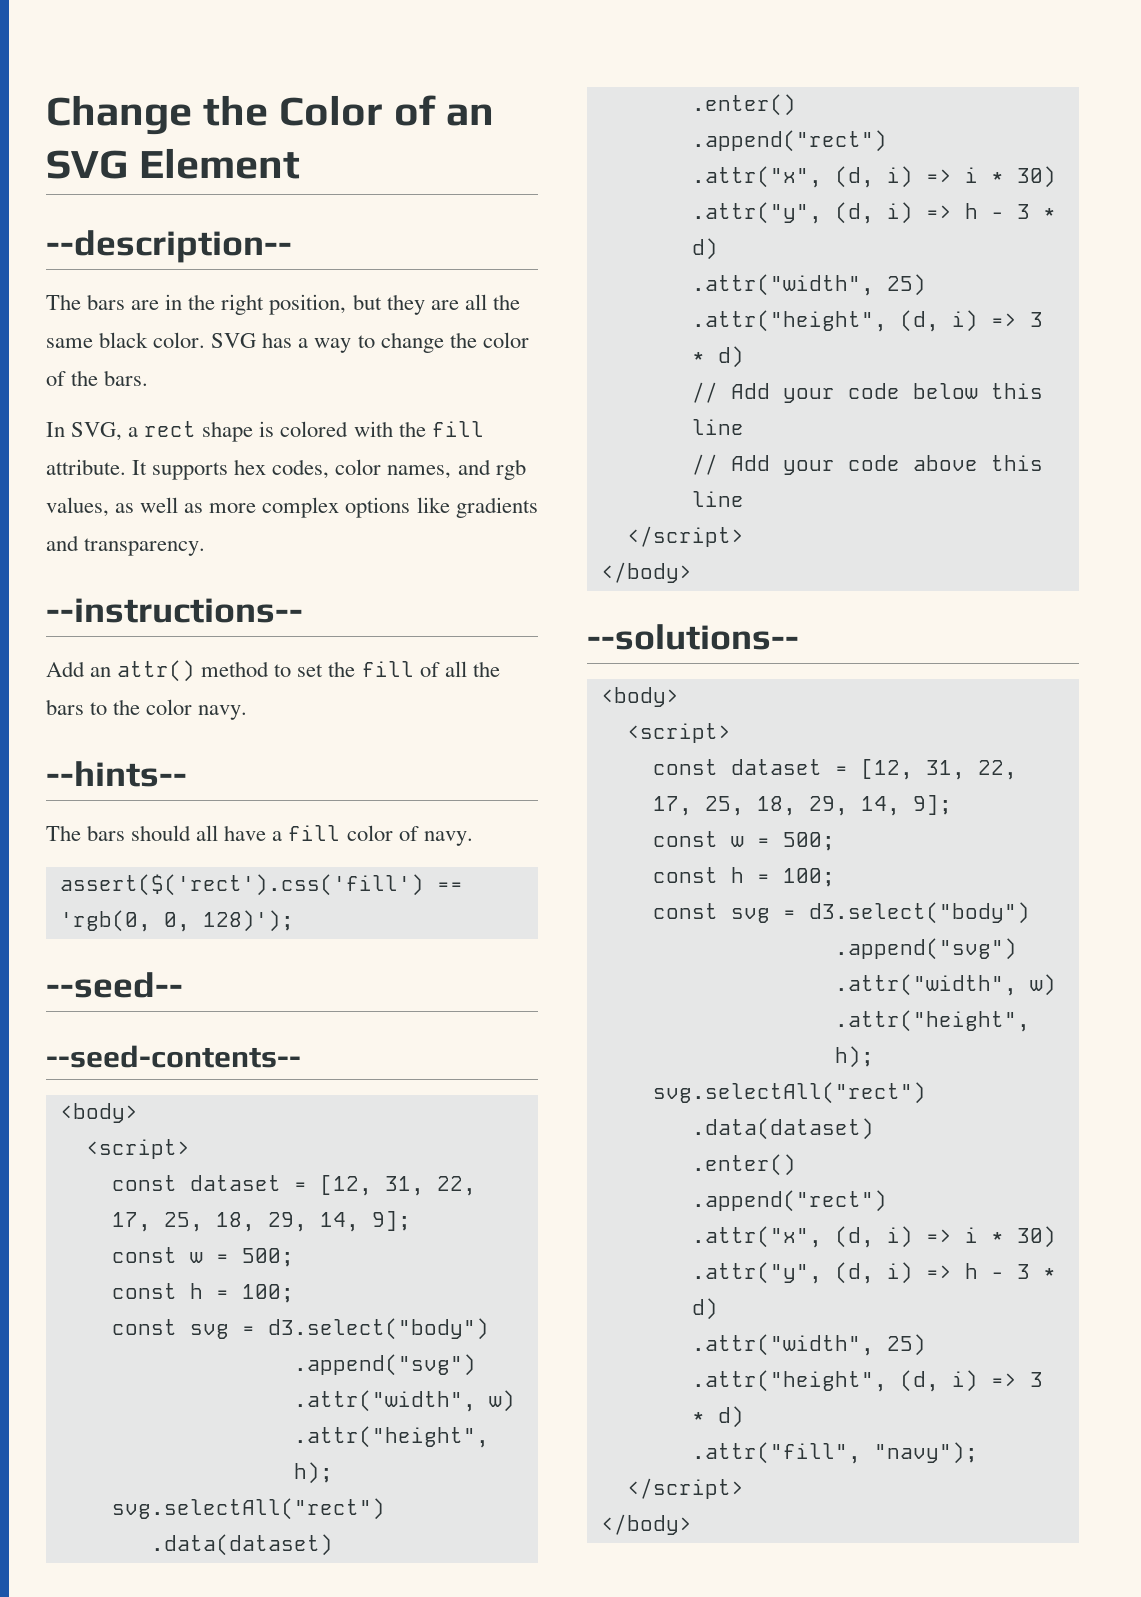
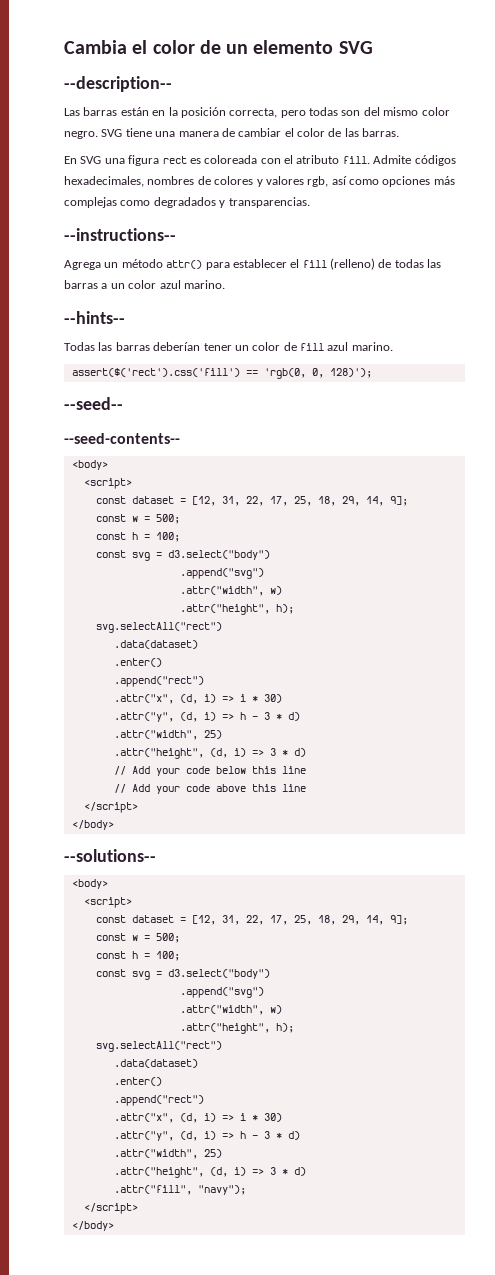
- Change the Color of an SVG Element
+ Cambia el color de un elemento SVG
- The bars are in the right position, but they are all the same black color. SVG has a way to change the color of the bars.
- In SVG, a rect shape is colored with the fill attribute. It supports hex codes, color names, and rgb values, as well as more complex options like gradients and transparency.
+ Las barras están en la posición correcta, pero todas son del mismo color negro. SVG tiene una manera de cambiar el color de las barras.
+ En SVG una figura rect es coloreada con el atributo fill. Admite códigos hexadecimales, nombres de colores y valores rgb, así como opciones más complejas como degradados y transparencias.
  --instructions--
- Add an attr() method to set the fill of all the bars to the color navy.
+ Agrega un método attr() para establecer el fill (relleno) de todas las barras a un color azul marino.
  --hints--
- The bars should all have a fill color of navy.
+ Todas las barras deberían tener un color de fill azul marino.

